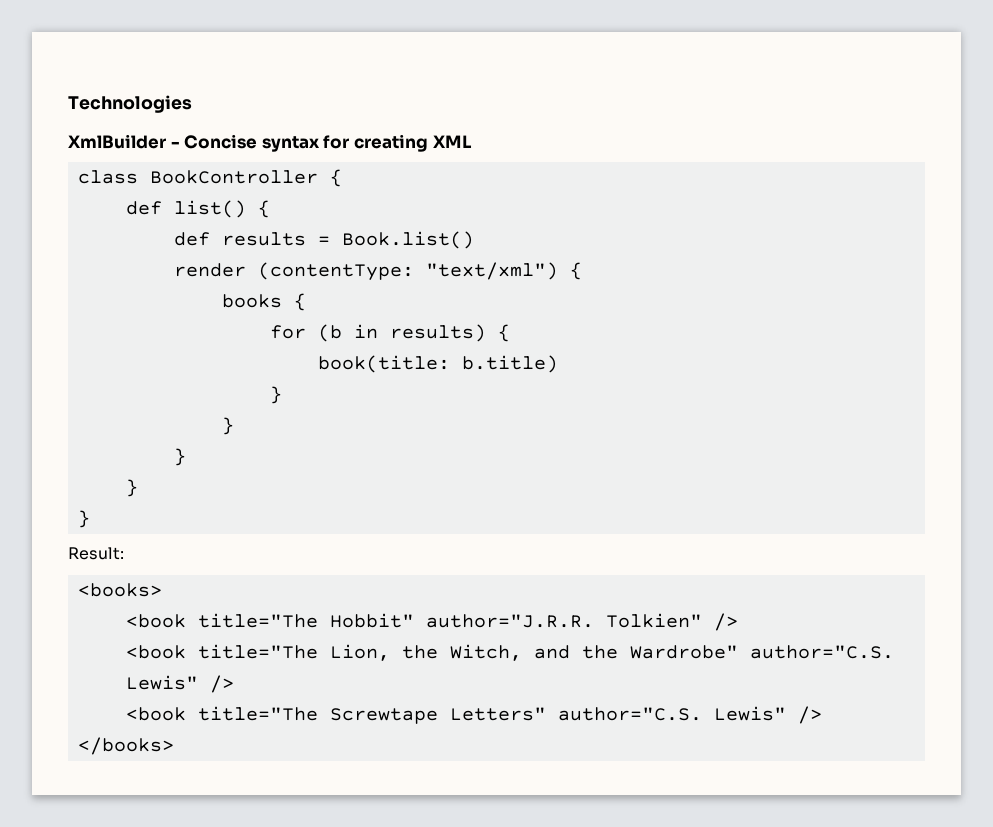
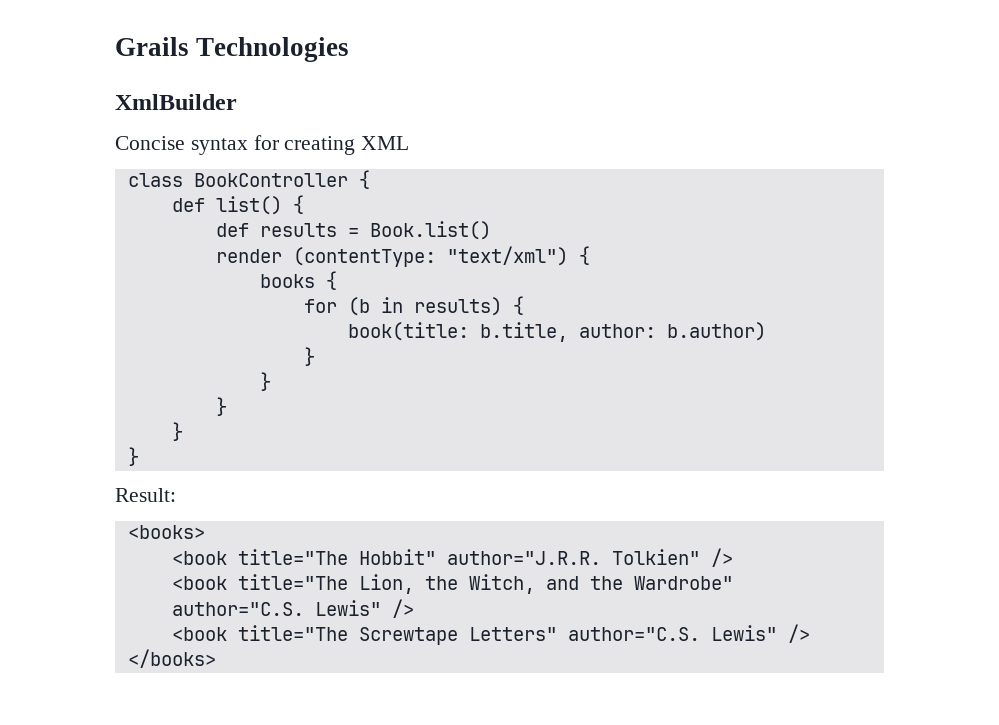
- Technologies
+ Grails Technologies
- XmlBuilder - Concise syntax for creating XML
+ XmlBuilder
+ Concise syntax for creating XML
- book(title: b.title)
+ book(title: b.title, author: b.author)

